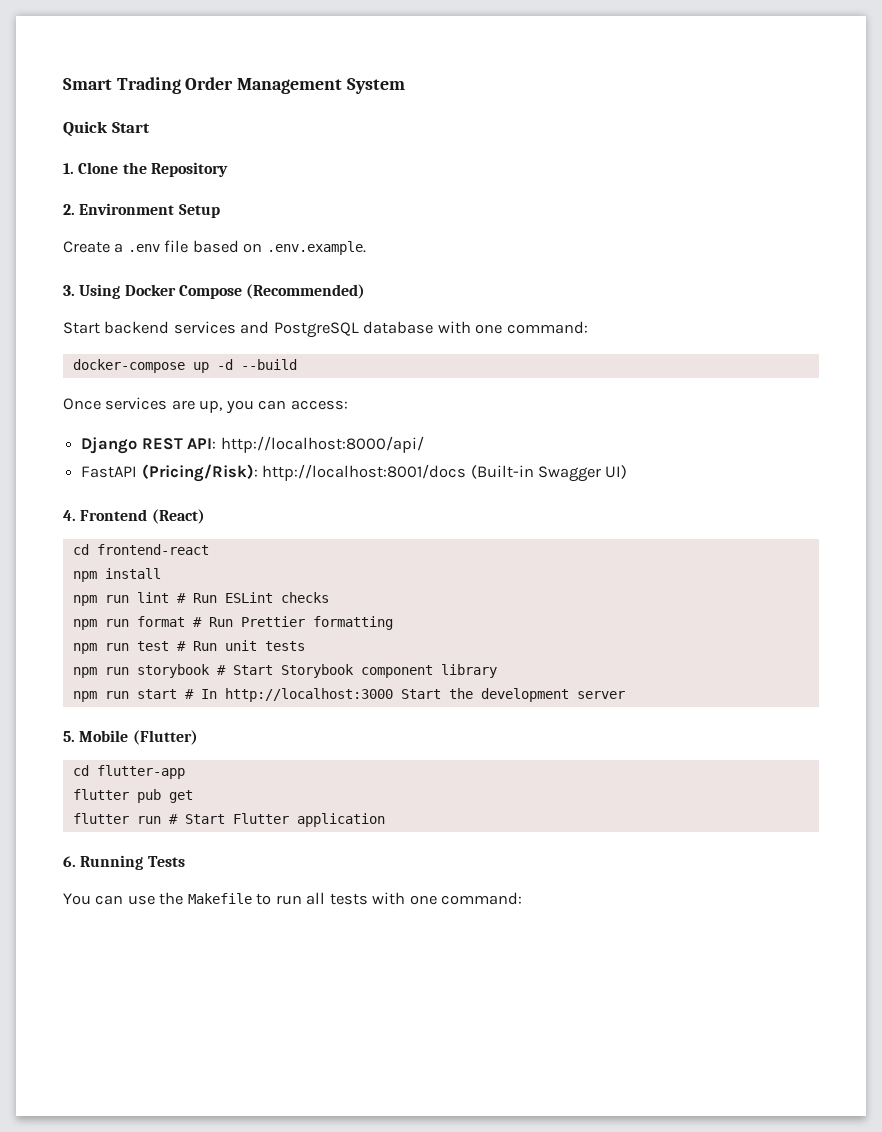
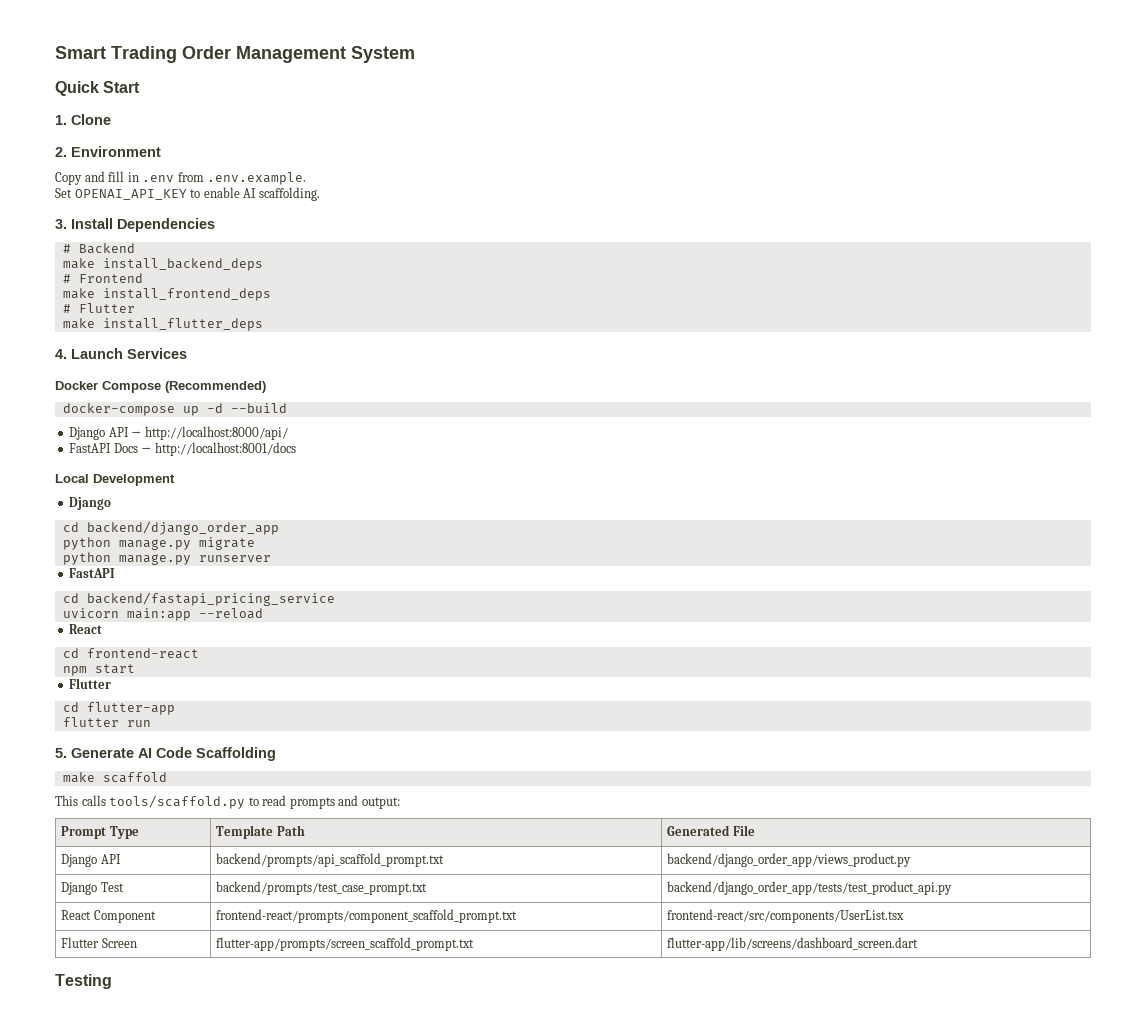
- 1. Clone the Repository
+ 1. Clone
- 2. Environment Setup
- Create a .env file based on .env.example.
- 3. Using Docker Compose (Recommended)
- Start backend services and PostgreSQL database with one command:
+ 2. Environment
+ Copy and fill in .env from .env.example.
+ Set OPENAI_API_KEY to enable AI scaffolding.
+ 3. Install Dependencies
+ # Backend
+ make install_backend_deps
+ # Frontend
+ make install_frontend_deps
+ # Flutter
+ make install_flutter_deps
+ 4. Launch Services
+ Docker Compose (Recommended)
  docker-compose up -d --build
- Once services are up, you can access:
- Django REST API: http://localhost:8000/api/
+ Django API → http://localhost:8000/api/
- FastAPI (Pricing/Risk): http://localhost:8001/docs (Built-in Swagger UI)
- 4. Frontend (React)
+ FastAPI Docs → http://localhost:8001/docs
+ Local Development
+ Django
+ cd backend/django_order_app
+ python manage.py migrate
+ python manage.py runserver
+ FastAPI
+ cd backend/fastapi_pricing_service
+ uvicorn main:app --reload
+ React
  cd frontend-react
- npm install
- npm run lint # Run ESLint checks
- npm run format # Run Prettier formatting
- npm run test # Run unit tests
- npm run storybook # Start Storybook component library
- npm run start # In http://localhost:3000 Start the development server
- 5. Mobile (Flutter)
+ npm start
+ Flutter
  cd flutter-app
- flutter pub get
- flutter run # Start Flutter application
- 6. Running Tests
- You can use the Makefile to run all tests with one command:
+ flutter run
+ 5. Generate AI Code Scaffolding
+ make scaffold
+ This calls tools/scaffold.py to read prompts and output:
+ Prompt Type | Template Path | Generated File
+ Django API | backend/prompts/api_scaffold_prompt.txt | backend/django_order_app/views_product.py
+ Django Test | backend/prompts/test_case_prompt.txt | backend/django_order_app/tests/test_product_api.py
+ React Component | frontend-react/prompts/component_scaffold_prompt.txt | frontend-react/src/components/UserList.tsx
+ Flutter Screen | flutter-app/prompts/screen_scaffold_prompt.txt | flutter-app/lib/screens/dashboard_screen.dart
+ Testing

